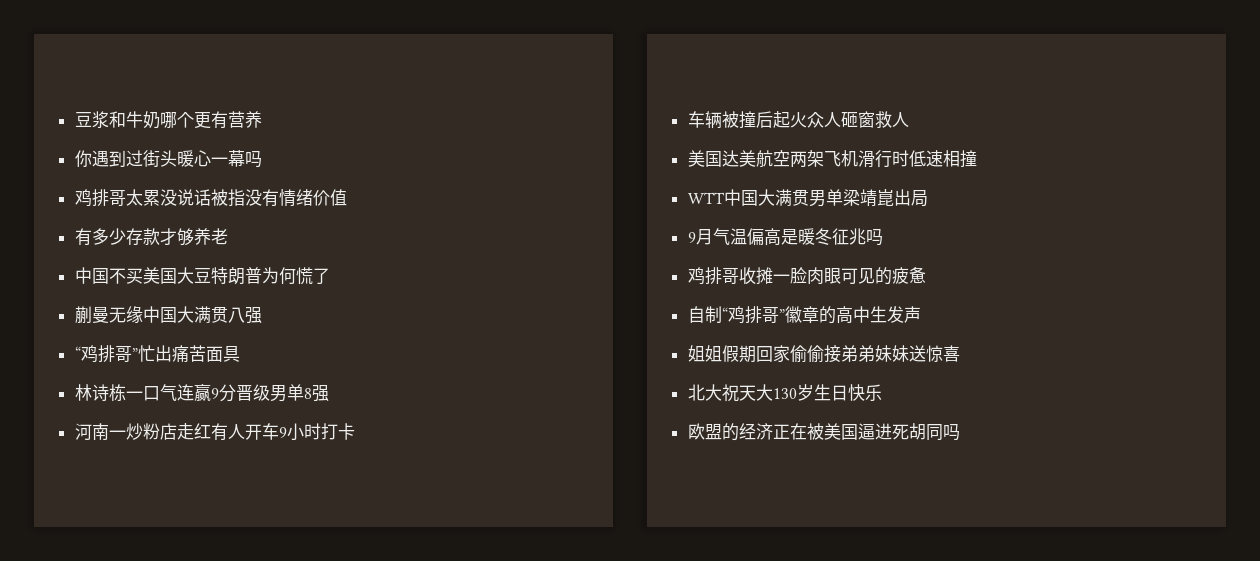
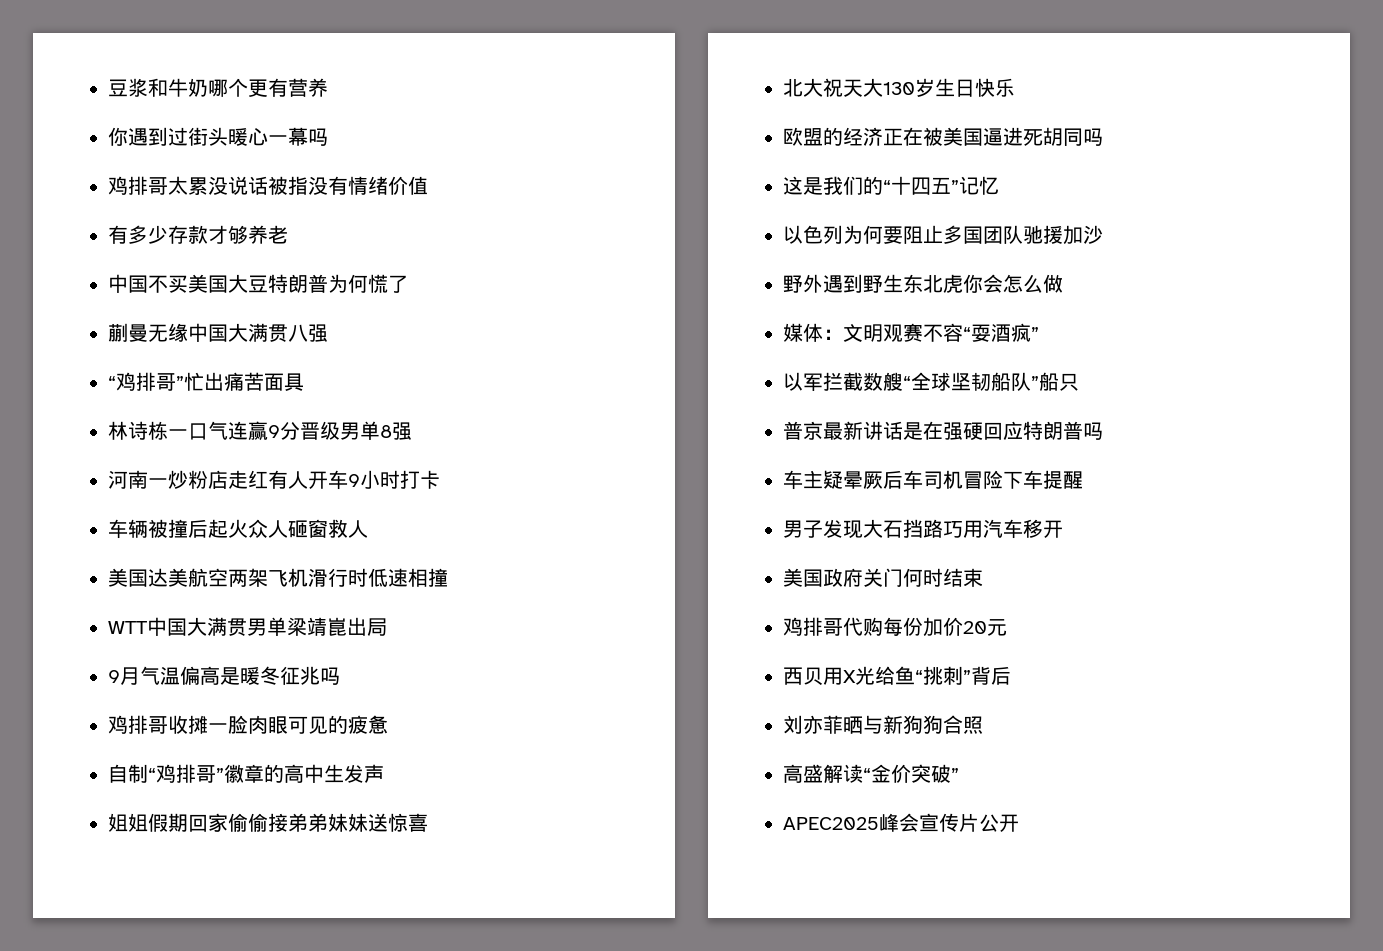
+ 这是我们的“十四五”记忆
+ 以色列为何要阻止多国团队驰援加沙
+ 野外遇到野生东北虎你会怎么做
+ 媒体：文明观赛不容“耍酒疯”
+ 以军拦截数艘“全球坚韧船队”船只
+ 普京最新讲话是在强硬回应特朗普吗
+ 车主疑晕厥后车司机冒险下车提醒
+ 男子发现大石挡路巧用汽车移开
+ 美国政府关门何时结束
+ 鸡排哥代购每份加价20元
+ 西贝用X光给鱼“挑刺”背后
+ 刘亦菲晒与新狗狗合照
+ 高盛解读“金价突破”
+ APEC2025峰会宣传片公开

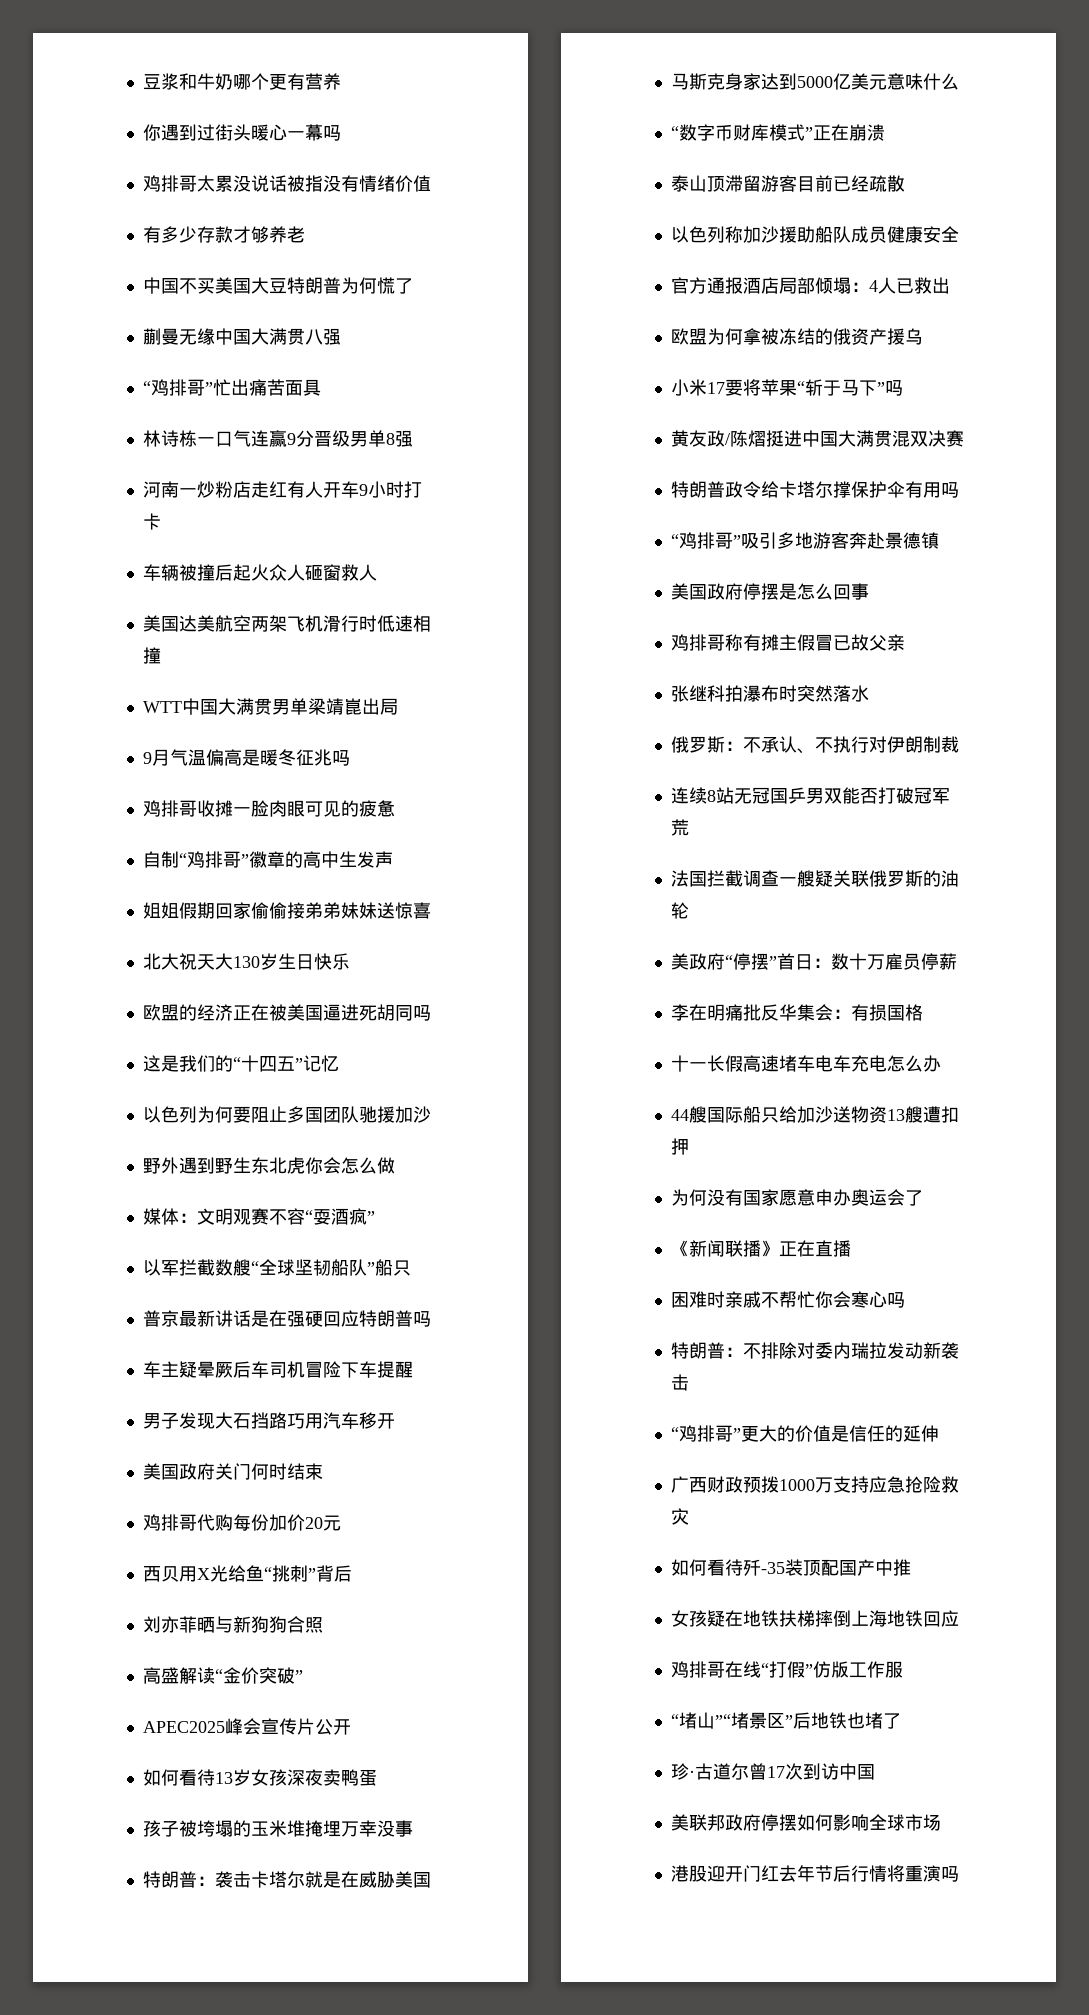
+ 如何看待13岁女孩深夜卖鸭蛋
+ 孩子被垮塌的玉米堆掩埋万幸没事
+ 特朗普：袭击卡塔尔就是在威胁美国
+ 马斯克身家达到5000亿美元意味什么
+ “数字币财库模式”正在崩溃
+ 泰山顶滞留游客目前已经疏散
+ 以色列称加沙援助船队成员健康安全
+ 官方通报酒店局部倾塌：4人已救出
+ 欧盟为何拿被冻结的俄资产援乌
+ 小米17要将苹果“斩于马下”吗
+ 黄友政/陈熠挺进中国大满贯混双决赛
+ 特朗普政令给卡塔尔撑保护伞有用吗
+ “鸡排哥”吸引多地游客奔赴景德镇
+ 美国政府停摆是怎么回事
+ 鸡排哥称有摊主假冒已故父亲
+ 张继科拍瀑布时突然落水
+ 俄罗斯：不承认、不执行对伊朗制裁
+ 连续8站无冠国乒男双能否打破冠军荒
+ 法国拦截调查一艘疑关联俄罗斯的油轮
+ 美政府“停摆”首日：数十万雇员停薪
+ 李在明痛批反华集会：有损国格
+ 十一长假高速堵车电车充电怎么办
+ 44艘国际船只给加沙送物资13艘遭扣押
+ 为何没有国家愿意申办奥运会了
+ 《新闻联播》正在直播
+ 困难时亲戚不帮忙你会寒心吗
+ 特朗普：不排除对委内瑞拉发动新袭击
+ “鸡排哥”更大的价值是信任的延伸
+ 广西财政预拨1000万支持应急抢险救灾
+ 如何看待歼-35装顶配国产中推
+ 女孩疑在地铁扶梯摔倒上海地铁回应
+ 鸡排哥在线“打假”仿版工作服
+ “堵山”“堵景区”后地铁也堵了
+ 珍·古道尔曾17次到访中国
+ 美联邦政府停摆如何影响全球市场
+ 港股迎开门红去年节后行情将重演吗

